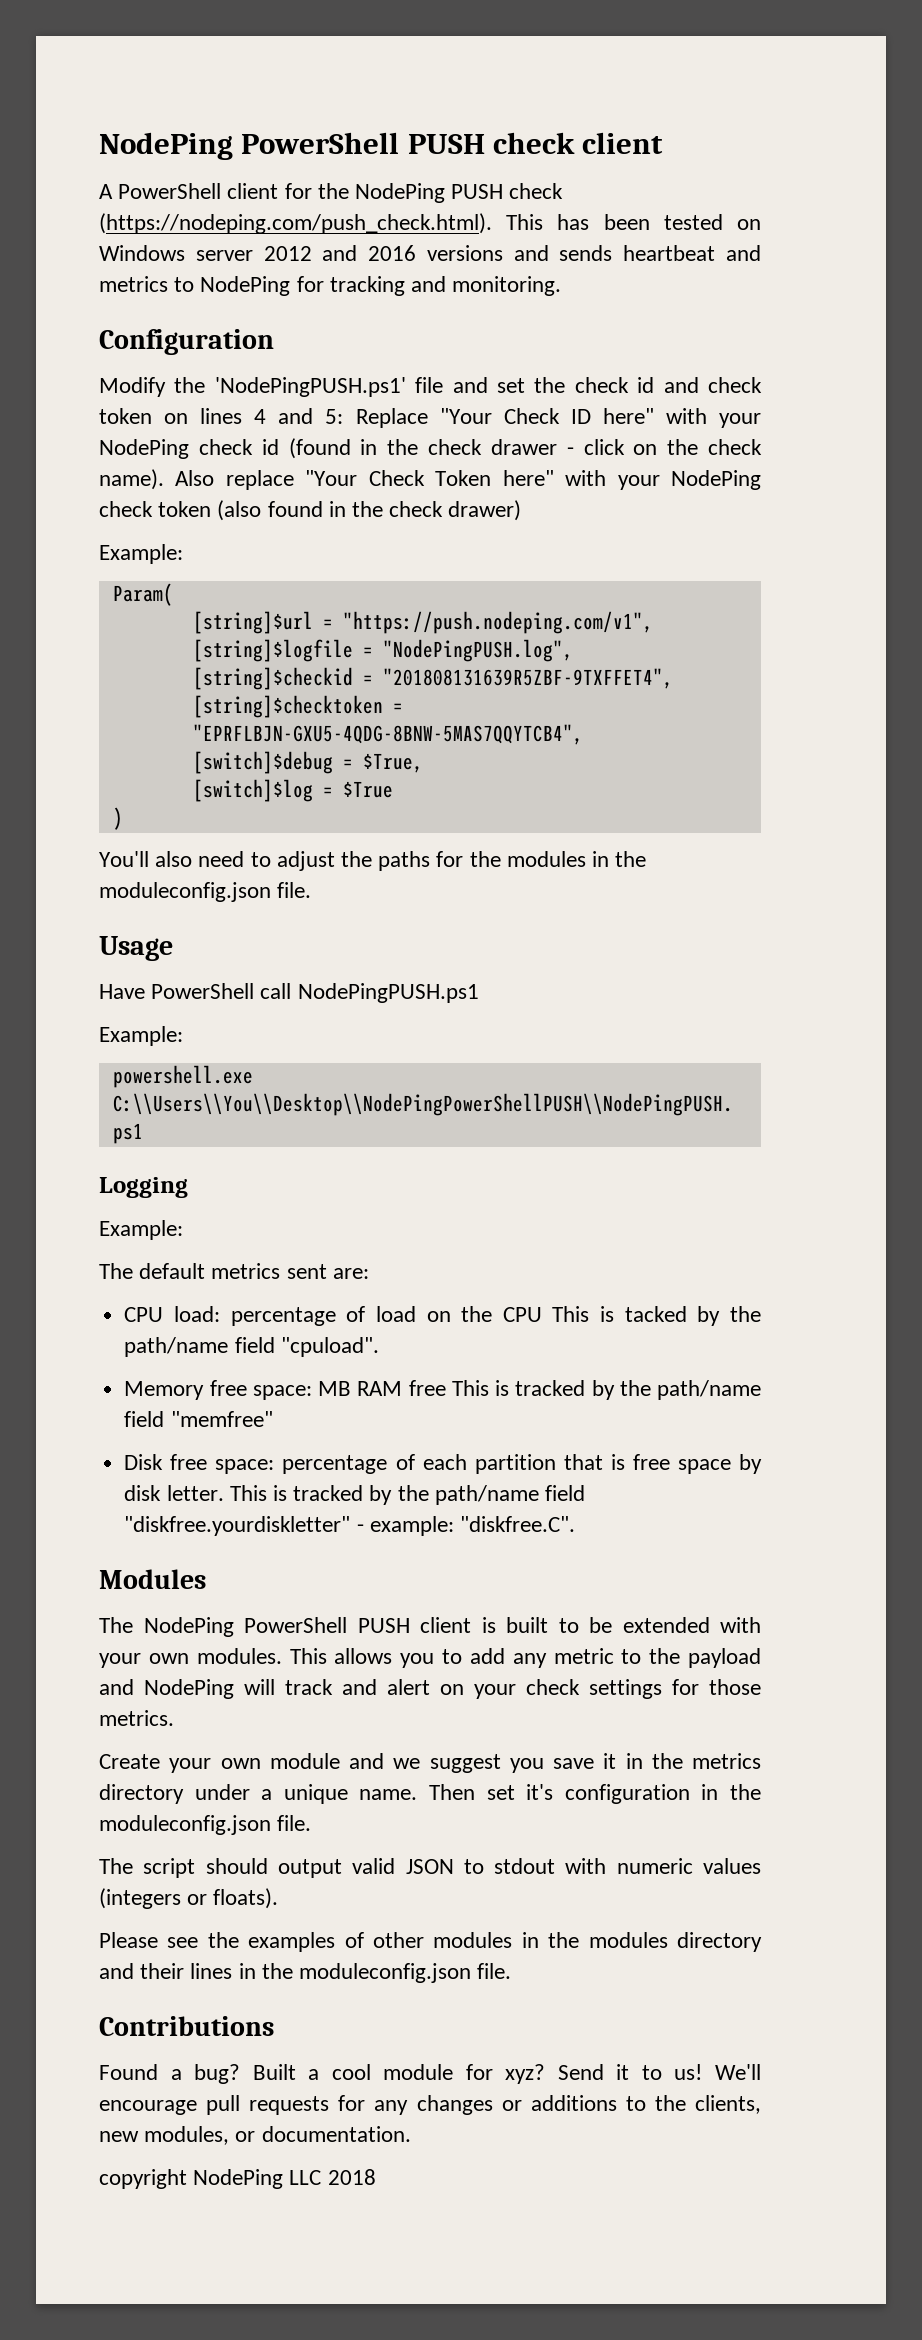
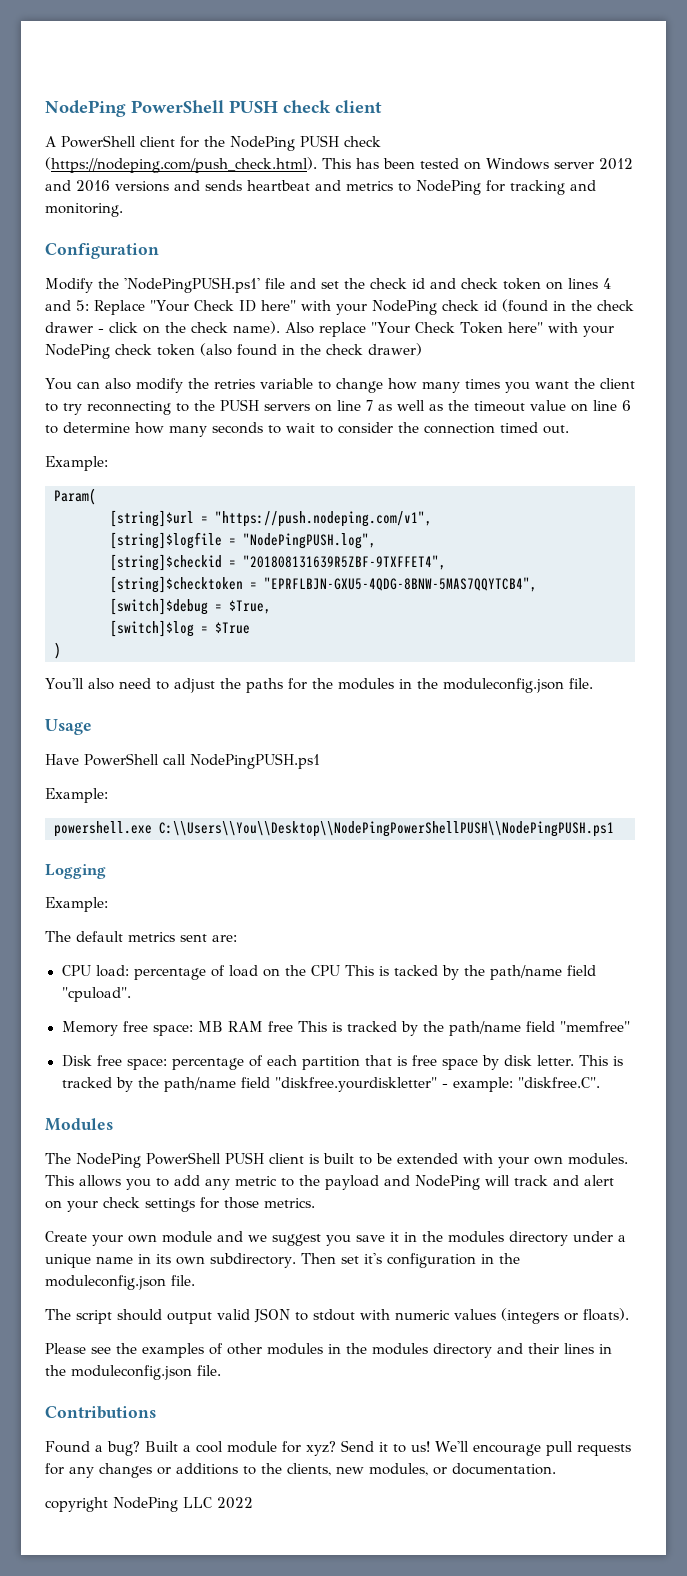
+ You can also modify the retries variable to change how many times you want the client to try reconnecting to the PUSH servers on line 7 as well as the timeout value on line 6 to determine how many seconds to wait to consider the connection timed out.
- Create your own module and we suggest you save it in the metrics directory under a unique name.
+ Create your own module and we suggest you save it in the modules directory under a unique name in its own subdirectory.
- copyright NodePing LLC 2018
+ copyright NodePing LLC 2022

